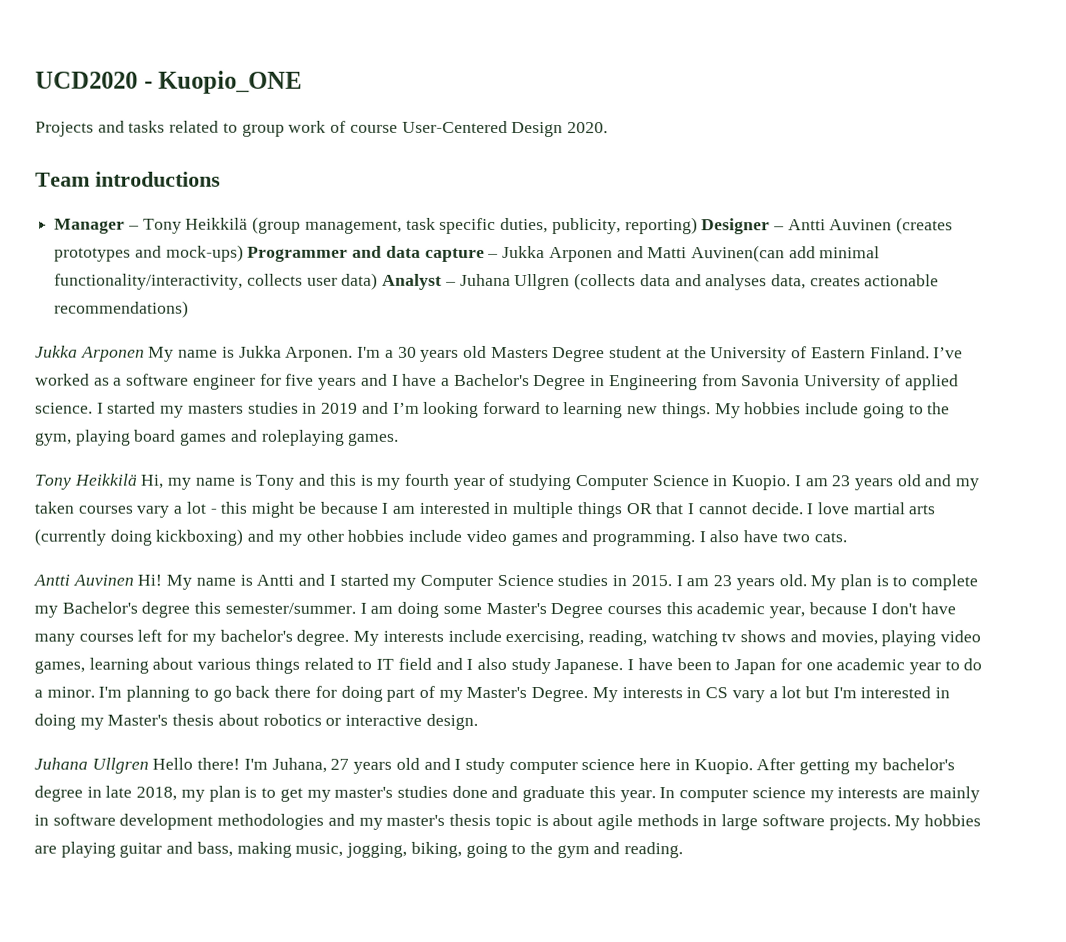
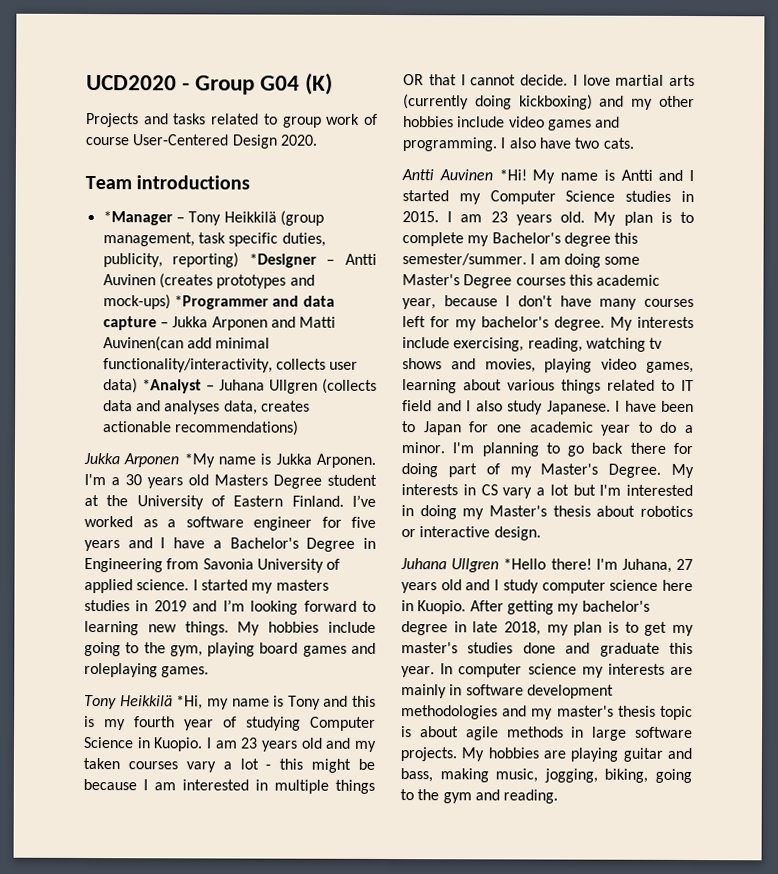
- UCD2020 - Kuopio_ONE
+ UCD2020 - Group G04 (K)
- Manager – Tony Heikkilä (group management, task specific duties, publicity, reporting) Designer – Antti Auvinen (creates prototypes and mock-ups) Programmer and data capture – Jukka Arponen and Matti Auvinen(can add minimal functionality/interactivity, collects user data) Analyst – Juhana Ullgren (collects data and analyses data, creates actionable recommendations)
+ *Manager – Tony Heikkilä (group management, task specific duties, publicity, reporting) *Designer – Antti Auvinen (creates prototypes and mock-ups) *Programmer and data capture – Jukka Arponen and Matti Auvinen(can add minimal functionality/interactivity, collects user data) *Analyst – Juhana Ullgren (collects data and analyses data, creates actionable recommendations)
- Jukka Arponen My name is Jukka Arponen.
+ Jukka Arponen *My name is Jukka Arponen.
- Tony Heikkilä Hi, my name is Tony and this is my fourth year of studying Computer Science in Kuopio.
+ Tony Heikkilä *Hi, my name is Tony and this is my fourth year of studying Computer Science in Kuopio.
- Antti Auvinen Hi!
+ Antti Auvinen *Hi!
- Juhana Ullgren Hello there!
+ Juhana Ullgren *Hello there!

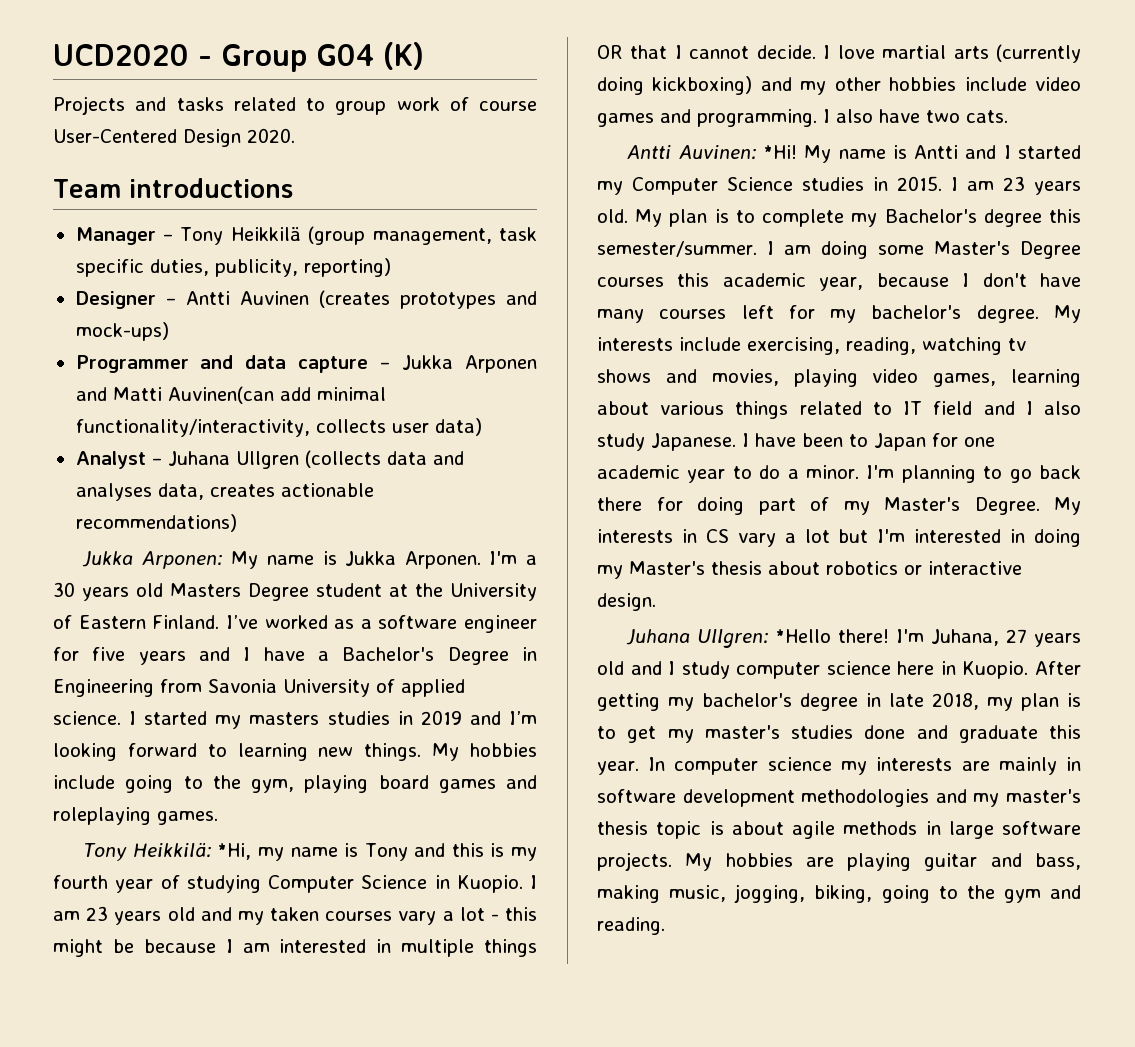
- *Manager – Tony Heikkilä (group management, task specific duties, publicity, reporting) *Designer – Antti Auvinen (creates prototypes and mock-ups) *Programmer and data capture – Jukka Arponen and Matti Auvinen(can add minimal functionality/interactivity, collects user data) *Analyst – Juhana Ullgren (collects data and analyses data, creates actionable recommendations)
+ Manager – Tony Heikkilä (group management, task specific duties, publicity, reporting)
+ Designer – Antti Auvinen (creates prototypes and mock-ups)
+ Programmer and data capture – Jukka Arponen and Matti Auvinen(can add minimal functionality/interactivity, collects user data)
+ Analyst – Juhana Ullgren (collects data and analyses data, creates actionable recommendations)
- Jukka Arponen *My name is Jukka Arponen.
+ Jukka Arponen: My name is Jukka Arponen.
- Tony Heikkilä *Hi, my name is Tony and this is my fourth year of studying Computer Science in Kuopio.
+ Tony Heikkilä: *Hi, my name is Tony and this is my fourth year of studying Computer Science in Kuopio.
- Antti Auvinen *Hi!
+ Antti Auvinen: *Hi!
- Juhana Ullgren *Hello there!
+ Juhana Ullgren: *Hello there!

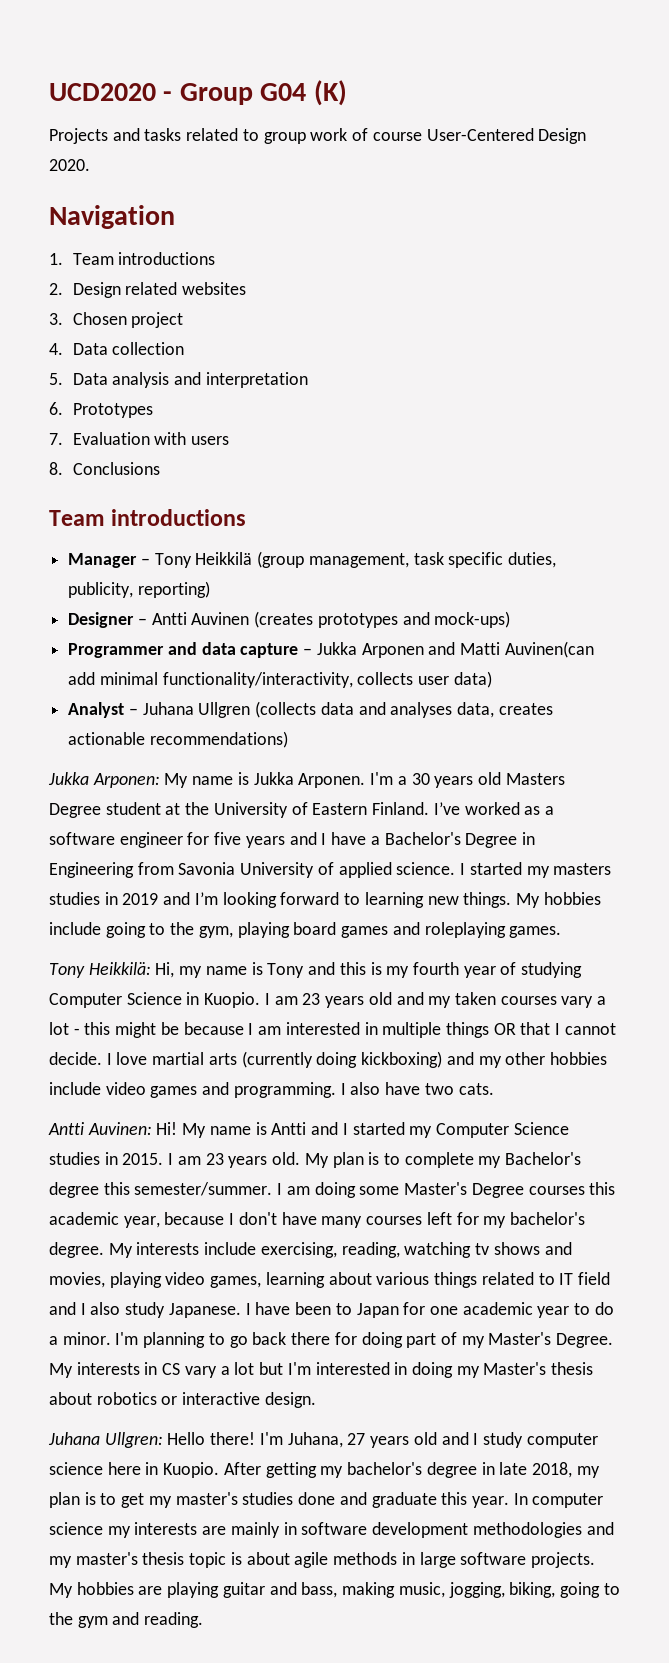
+ Navigation
+ 1. Team introductions
+ 2. Design related websites
+ 3. Chosen project
+ 4. Data collection
+ 5. Data analysis and interpretation
+ 6. Prototypes
+ 7. Evaluation with users
+ 8. Conclusions
- Tony Heikkilä: *Hi, my name is Tony and this is my fourth year of studying Computer Science in Kuopio.
+ Tony Heikkilä: Hi, my name is Tony and this is my fourth year of studying Computer Science in Kuopio.
- Antti Auvinen: *Hi!
+ Antti Auvinen: Hi!
- Juhana Ullgren: *Hello there!
+ Juhana Ullgren: Hello there!

